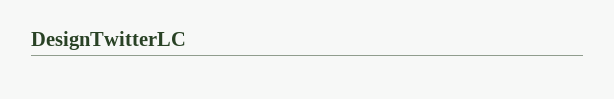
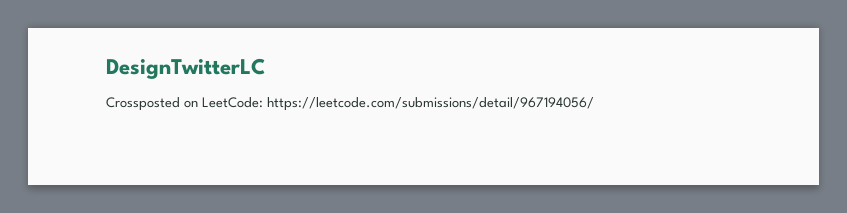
+ Crossposted on LeetCode: https://leetcode.com/submissions/detail/967194056/

